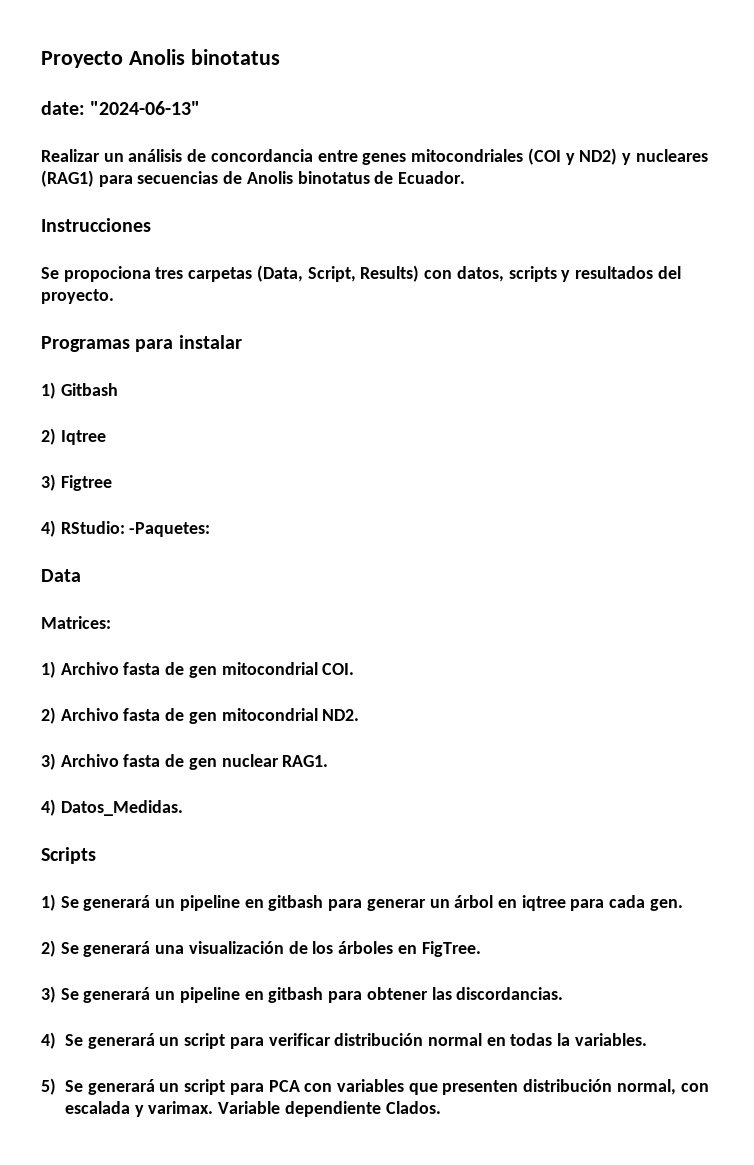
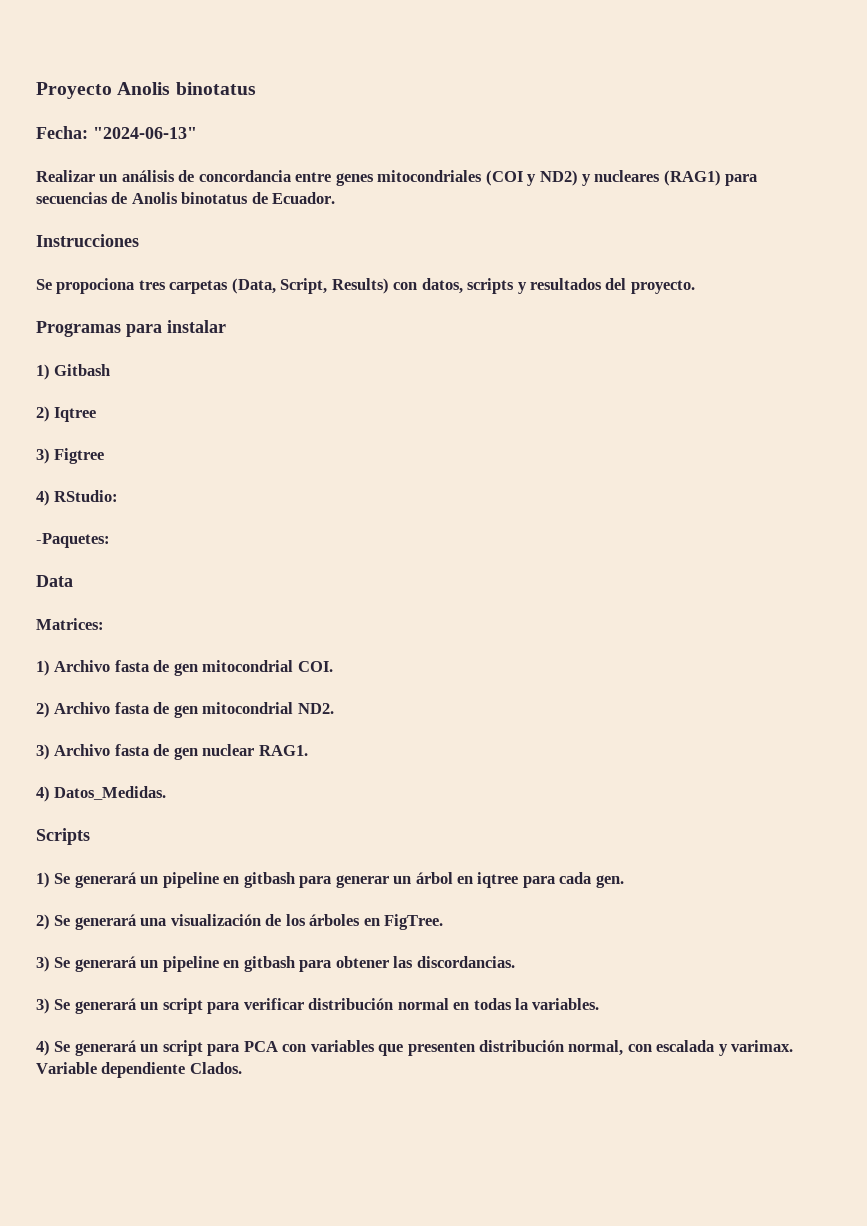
- date: "2024-06-13"
+ Fecha: "2024-06-13"
- 4) RStudio: -Paquetes:
+ 4) RStudio:
+ -Paquetes:
- 4) Se generará un script para verificar distribución normal en todas la variables.
+ 3) Se generará un script para verificar distribución normal en todas la variables.
- 5) Se generará un script para PCA con variables que presenten distribución normal, con escalada y varimax.
+ 4) Se generará un script para PCA con variables que presenten distribución normal, con escalada y varimax.

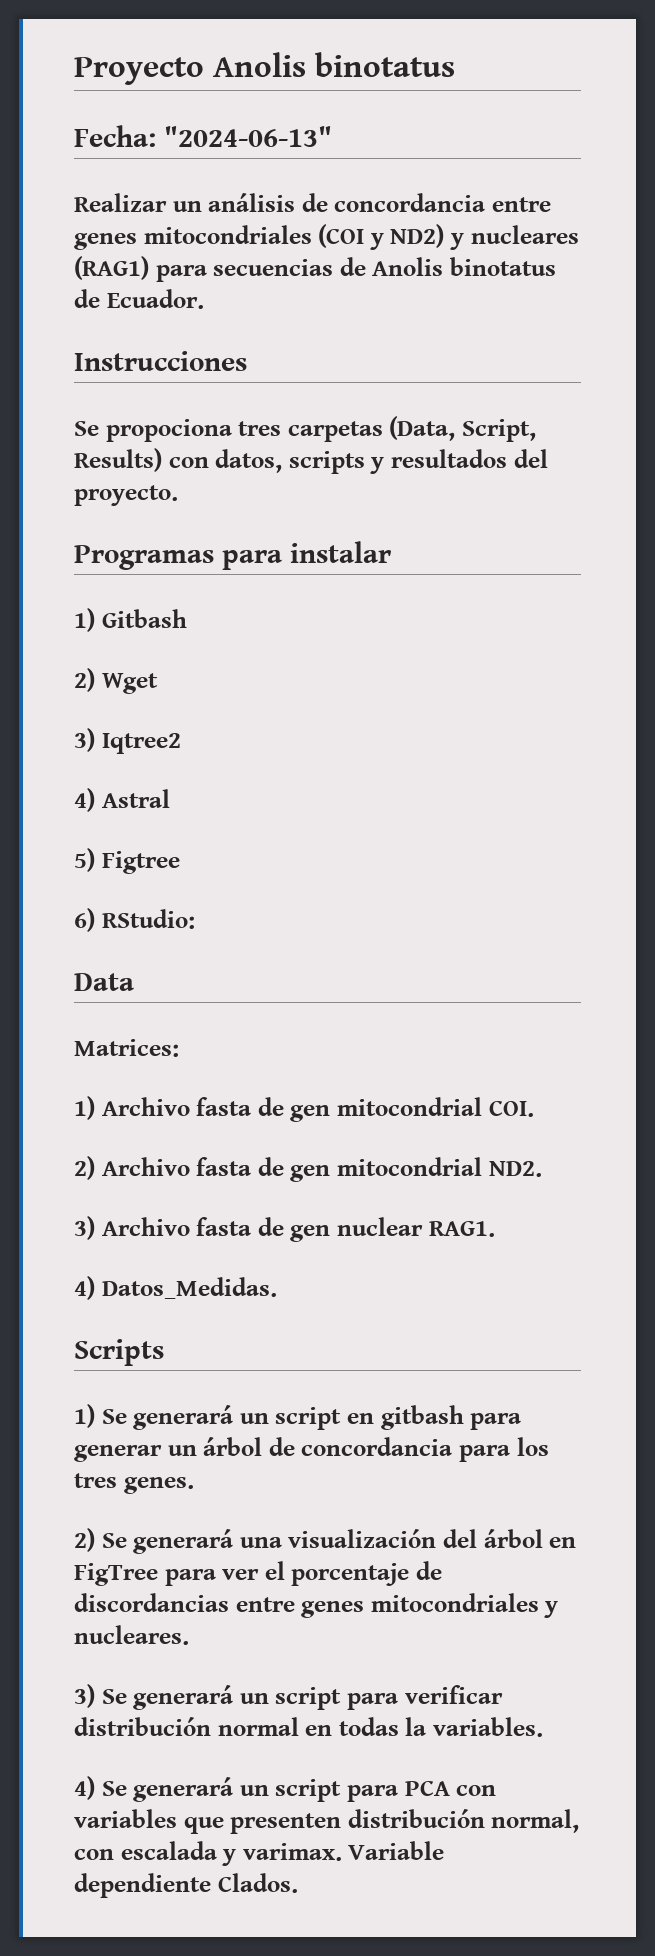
- 2) Iqtree
- 3) Figtree
+ 2) Wget
+ 3) Iqtree2
+ 4) Astral
+ 5) Figtree
- 4) RStudio:
+ 6) RStudio:
- -Paquetes:
- 1) Se generará un pipeline en gitbash para generar un árbol en iqtree para cada gen.
+ 1) Se generará un script en gitbash para generar un árbol de concordancia para los tres genes.
- 2) Se generará una visualización de los árboles en FigTree.
- 3) Se generará un pipeline en gitbash para obtener las discordancias.
+ 2) Se generará una visualización del árbol en FigTree para ver el porcentaje de discordancias entre genes mitocondriales y nucleares.

